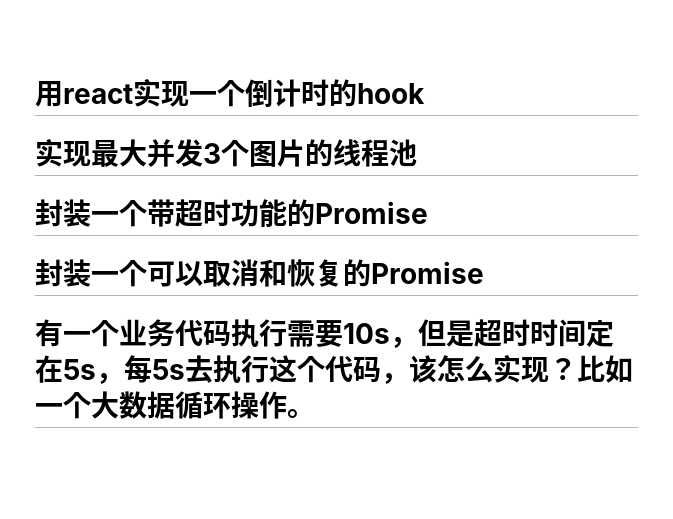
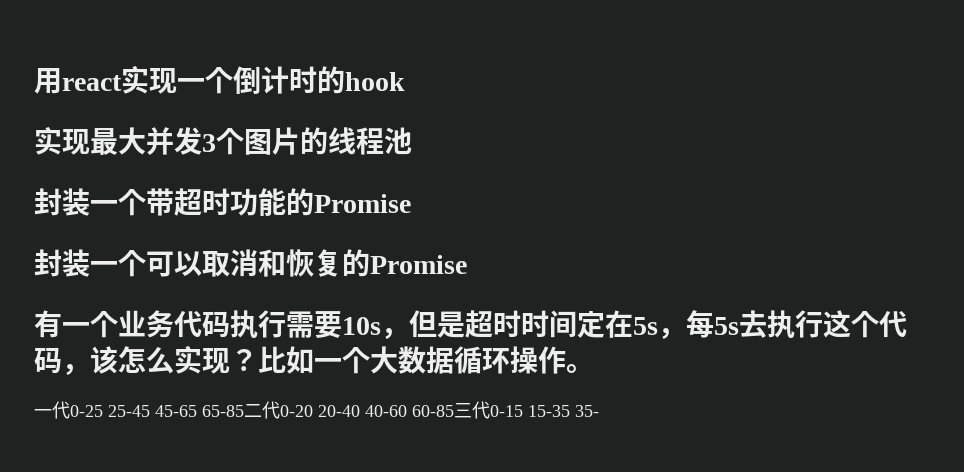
+ 一代0-25 25-45 45-65 65-85二代0-20 20-40 40-60 60-85三代0-15 15-35 35-

